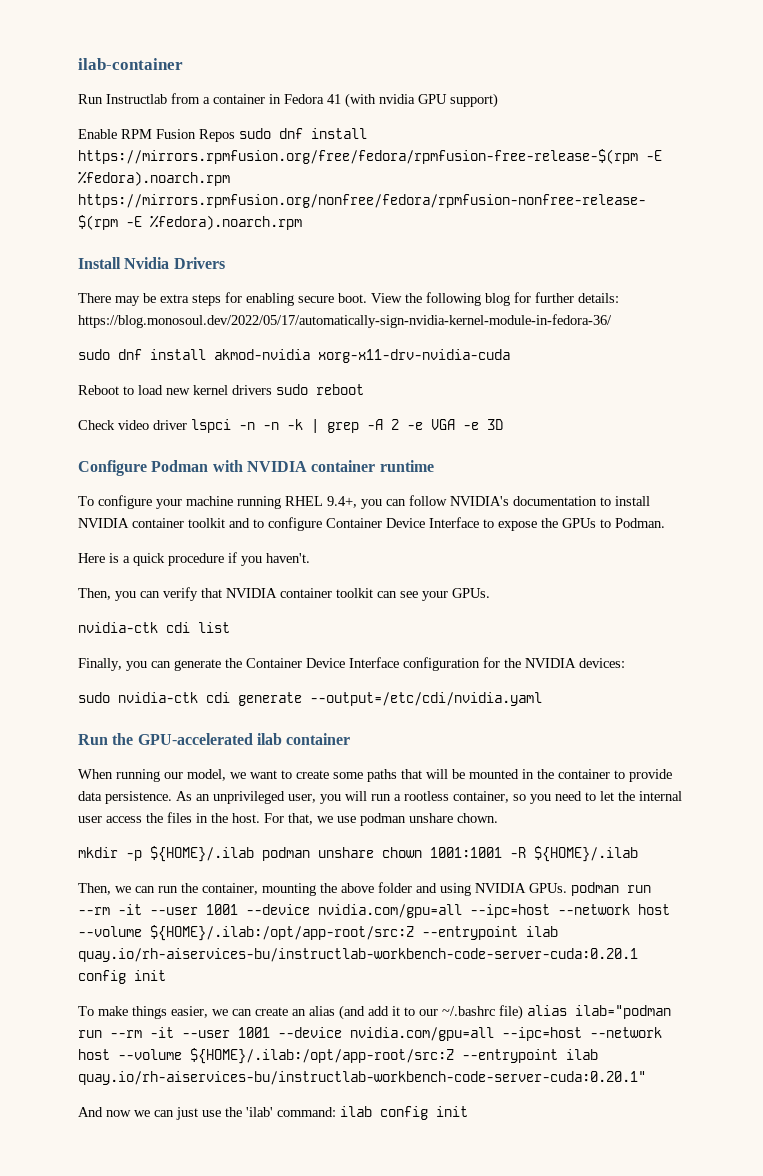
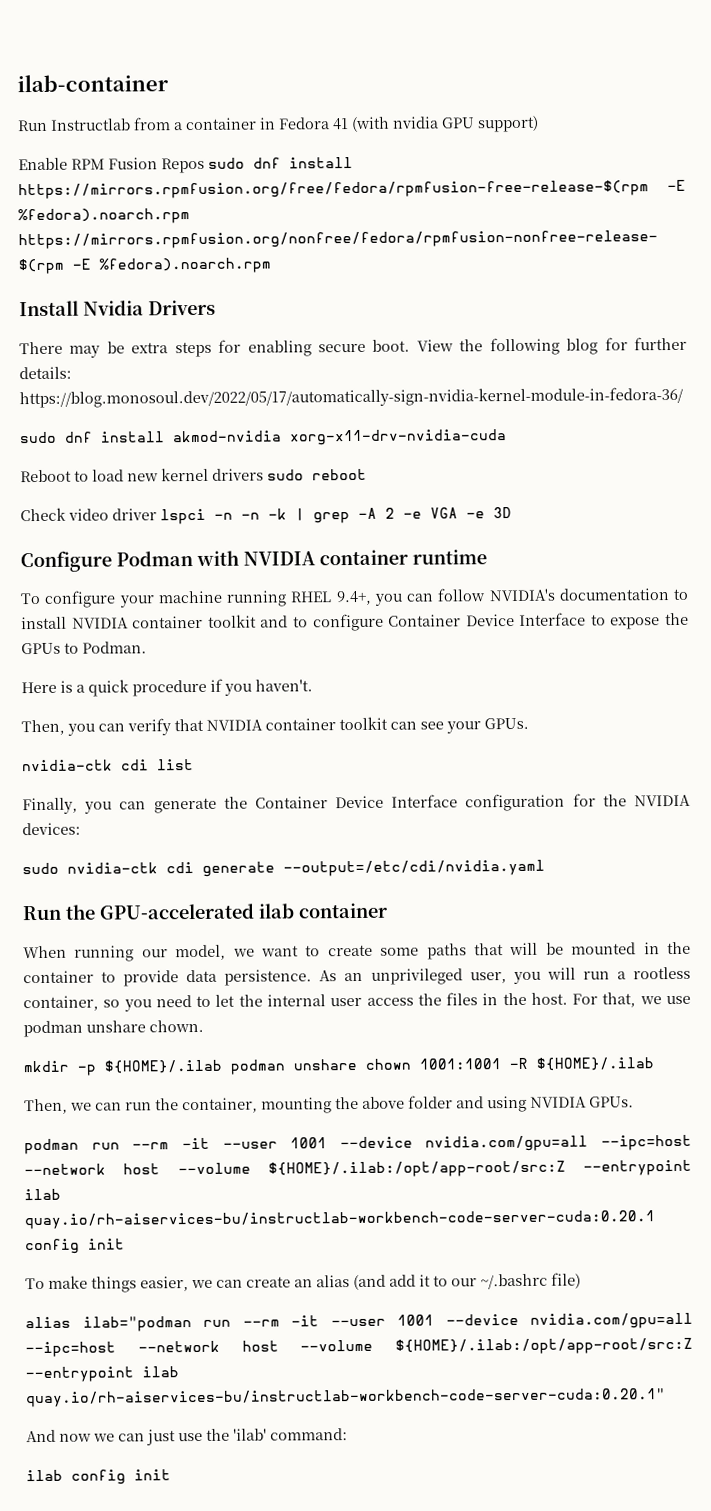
- Then, we can run the container, mounting the above folder and using NVIDIA GPUs. podman run --rm -it --user 1001 --device nvidia.com/gpu=all --ipc=host --network host --volume ${HOME}/.ilab:/opt/app-root/src:Z --entrypoint ilab quay.io/rh-aiservices-bu/instructlab-workbench-code-server-cuda:0.20.1 config init
+ Then, we can run the container, mounting the above folder and using NVIDIA GPUs.
+ podman run --rm -it --user 1001 --device nvidia.com/gpu=all --ipc=host --network host --volume ${HOME}/.ilab:/opt/app-root/src:Z --entrypoint ilab quay.io/rh-aiservices-bu/instructlab-workbench-code-server-cuda:0.20.1 config init
- To make things easier, we can create an alias (and add it to our ~/.bashrc file) alias ilab="podman run --rm -it --user 1001 --device nvidia.com/gpu=all --ipc=host --network host --volume ${HOME}/.ilab:/opt/app-root/src:Z --entrypoint ilab quay.io/rh-aiservices-bu/instructlab-workbench-code-server-cuda:0.20.1"
+ To make things easier, we can create an alias (and add it to our ~/.bashrc file)
+ alias ilab="podman run --rm -it --user 1001 --device nvidia.com/gpu=all --ipc=host --network host --volume ${HOME}/.ilab:/opt/app-root/src:Z --entrypoint ilab quay.io/rh-aiservices-bu/instructlab-workbench-code-server-cuda:0.20.1"
- And now we can just use the 'ilab' command: ilab config init
+ And now we can just use the 'ilab' command:
+ ilab config init

